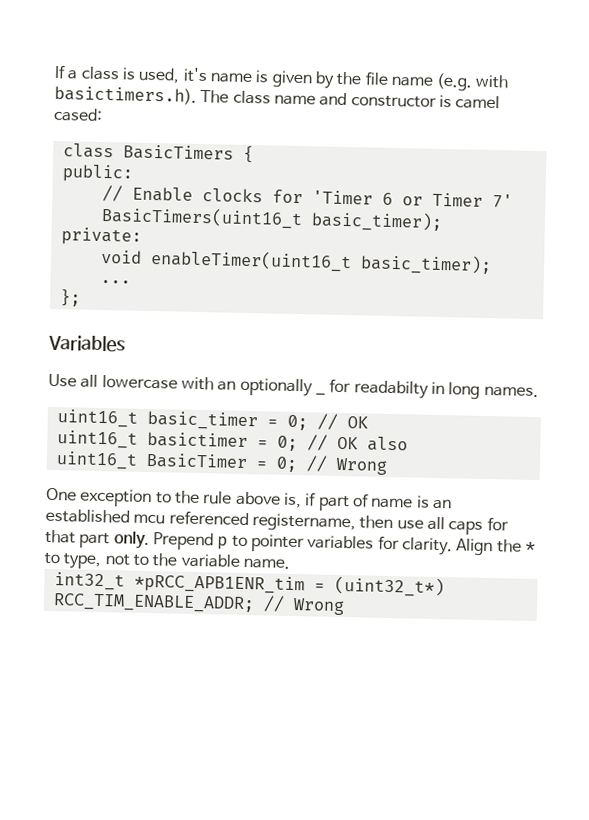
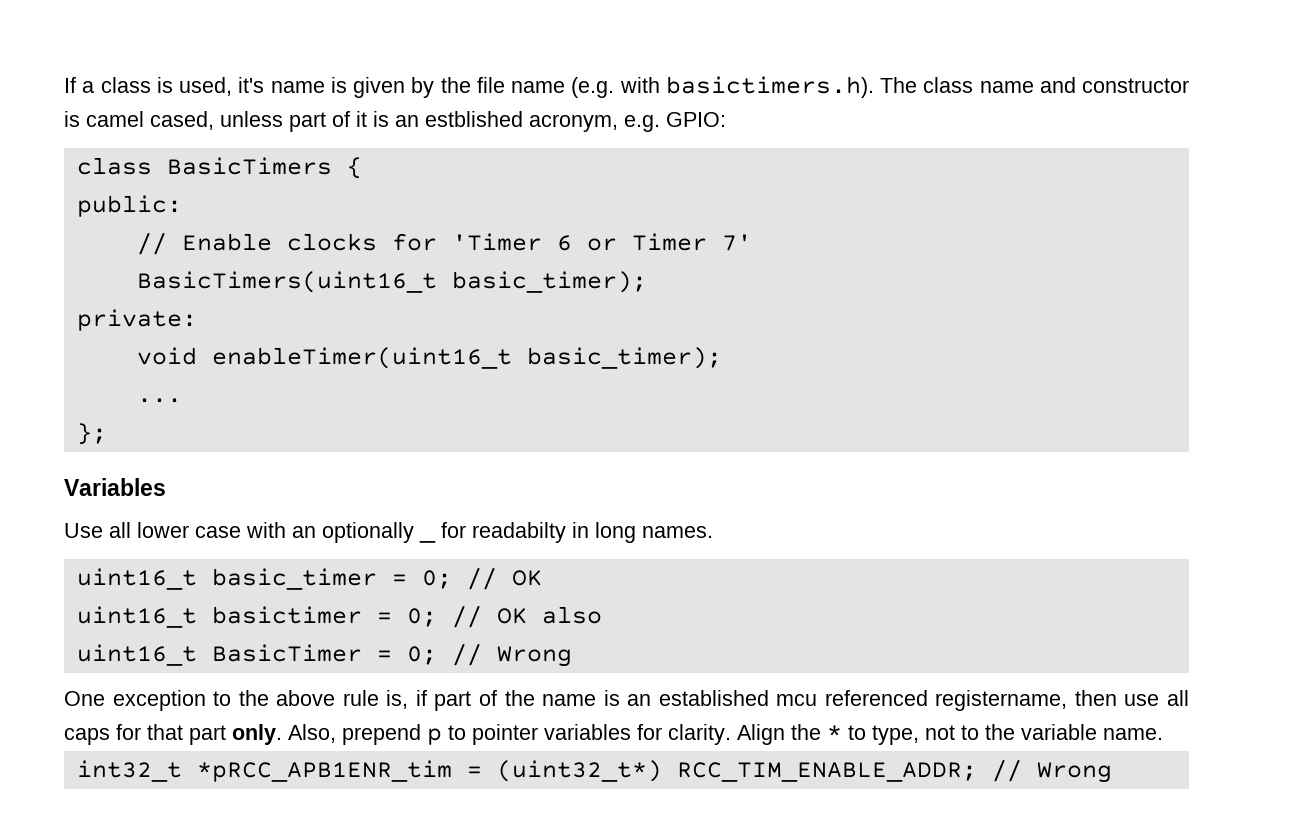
- If a class is used, it's name is given by the file name (e.g. with basictimers.h). The class name and constructor is camel cased:
+ If a class is used, it's name is given by the file name (e.g. with basictimers.h). The class name and constructor is camel cased, unless part of it is an estblished acronym, e.g. GPIO:
- Use all lowercase with an optionally _ for readabilty in long names.
+ Use all lower case with an optionally _ for readabilty in long names.
- One exception to the rule above is, if part of name is an established mcu referenced registername, then use all caps for that part only.
+ One exception to the above rule is, if part of the name is an established mcu referenced registername, then use all caps for that part only.
- Prepend p to pointer variables for clarity.
+ Also, prepend p to pointer variables for clarity.

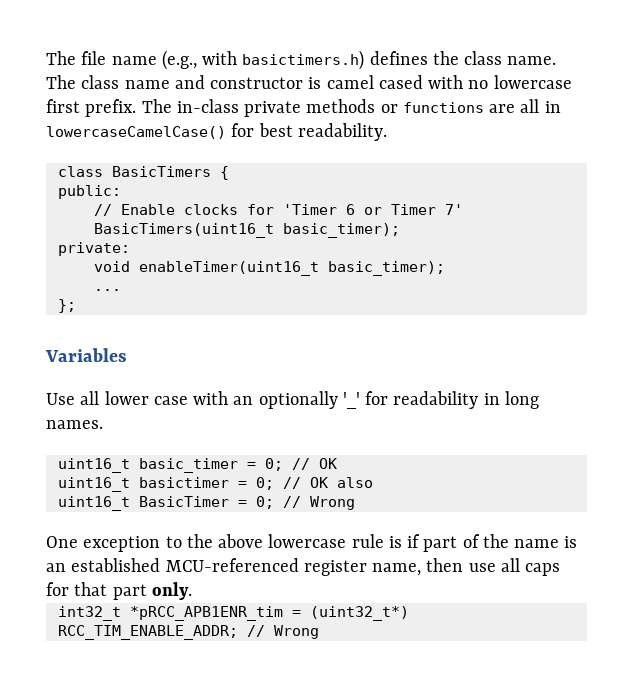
- If a class is used, it's name is given by the file name (e.g. with basictimers.h). The class name and constructor is camel cased, unless part of it is an estblished acronym, e.g. GPIO:
+ The file name (e.g., with basictimers.h) defines the class name. The class name and constructor is camel cased with no lowercase first prefix. The in-class private methods or functions are all in lowercaseCamelCase() for best readability.
- Use all lower case with an optionally _ for readabilty in long names.
+ Use all lower case with an optionally '_' for readability in long names.
- One exception to the above rule is, if part of the name is an established mcu referenced registername, then use all caps for that part only. Also, prepend p to pointer variables for clarity. Align the * to type, not to the variable name.
+ One exception to the above lowercase rule is if part of the name is an established MCU-referenced register name, then use all caps for that part only.

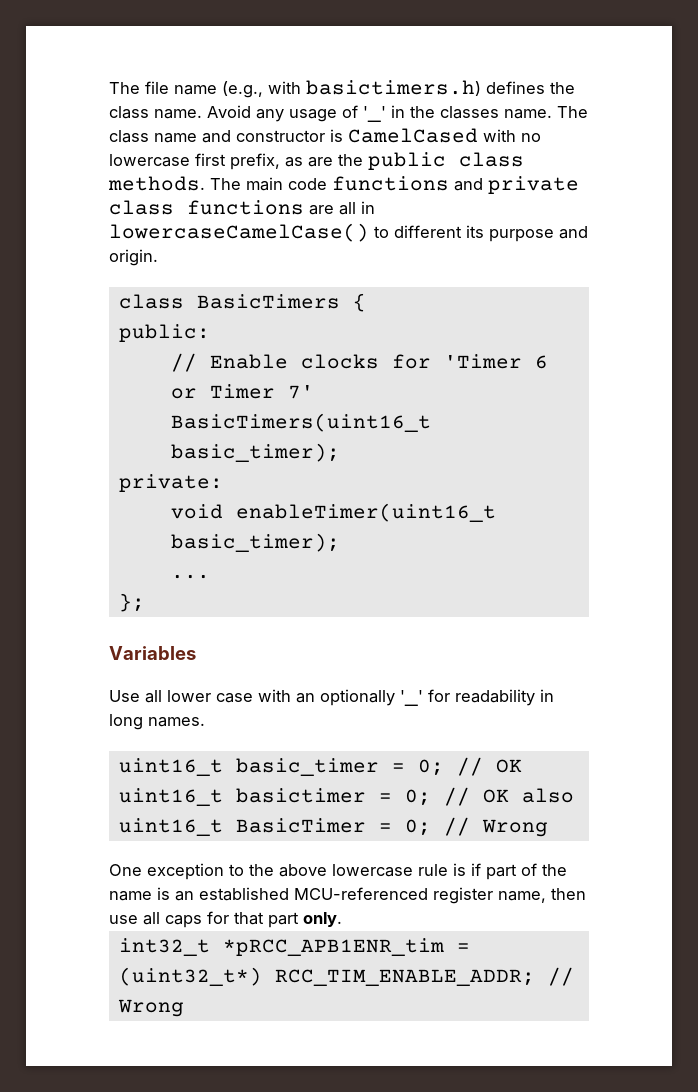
+ Avoid any usage of '_' in the classes name.
- The class name and constructor is camel cased with no lowercase first prefix. The in-class private methods or functions are all in lowercaseCamelCase() for best readability.
+ The class name and constructor is CamelCased with no lowercase first prefix, as are the public class methods. The main code functions and private class functions are all in lowercaseCamelCase() to different its purpose and origin.

